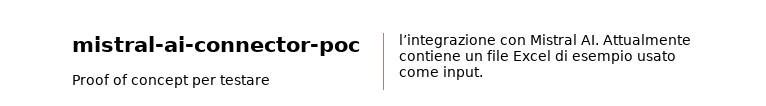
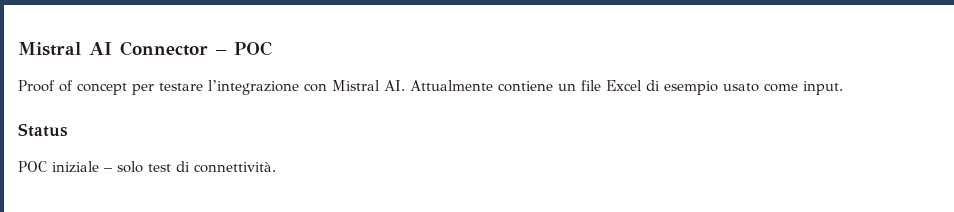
- mistral-ai-connector-poc
+ Mistral AI Connector – POC
+ Status
+ POC iniziale – solo test di connettività.

